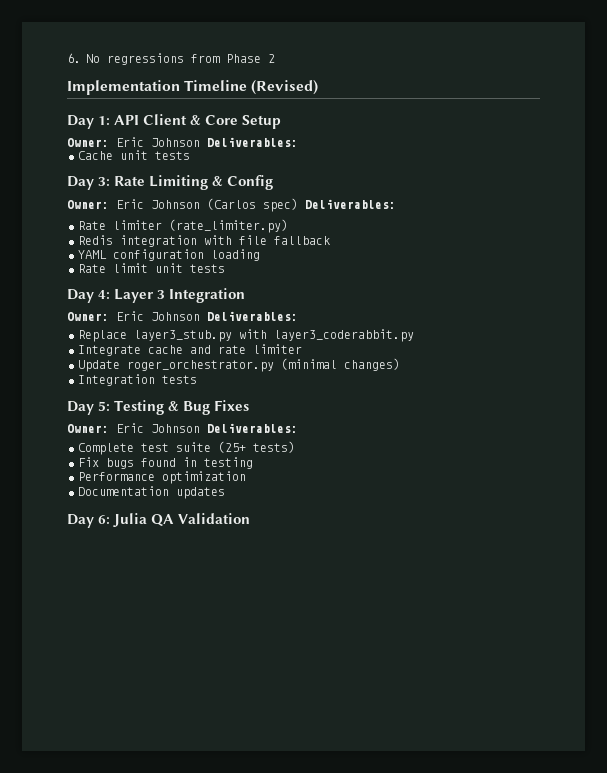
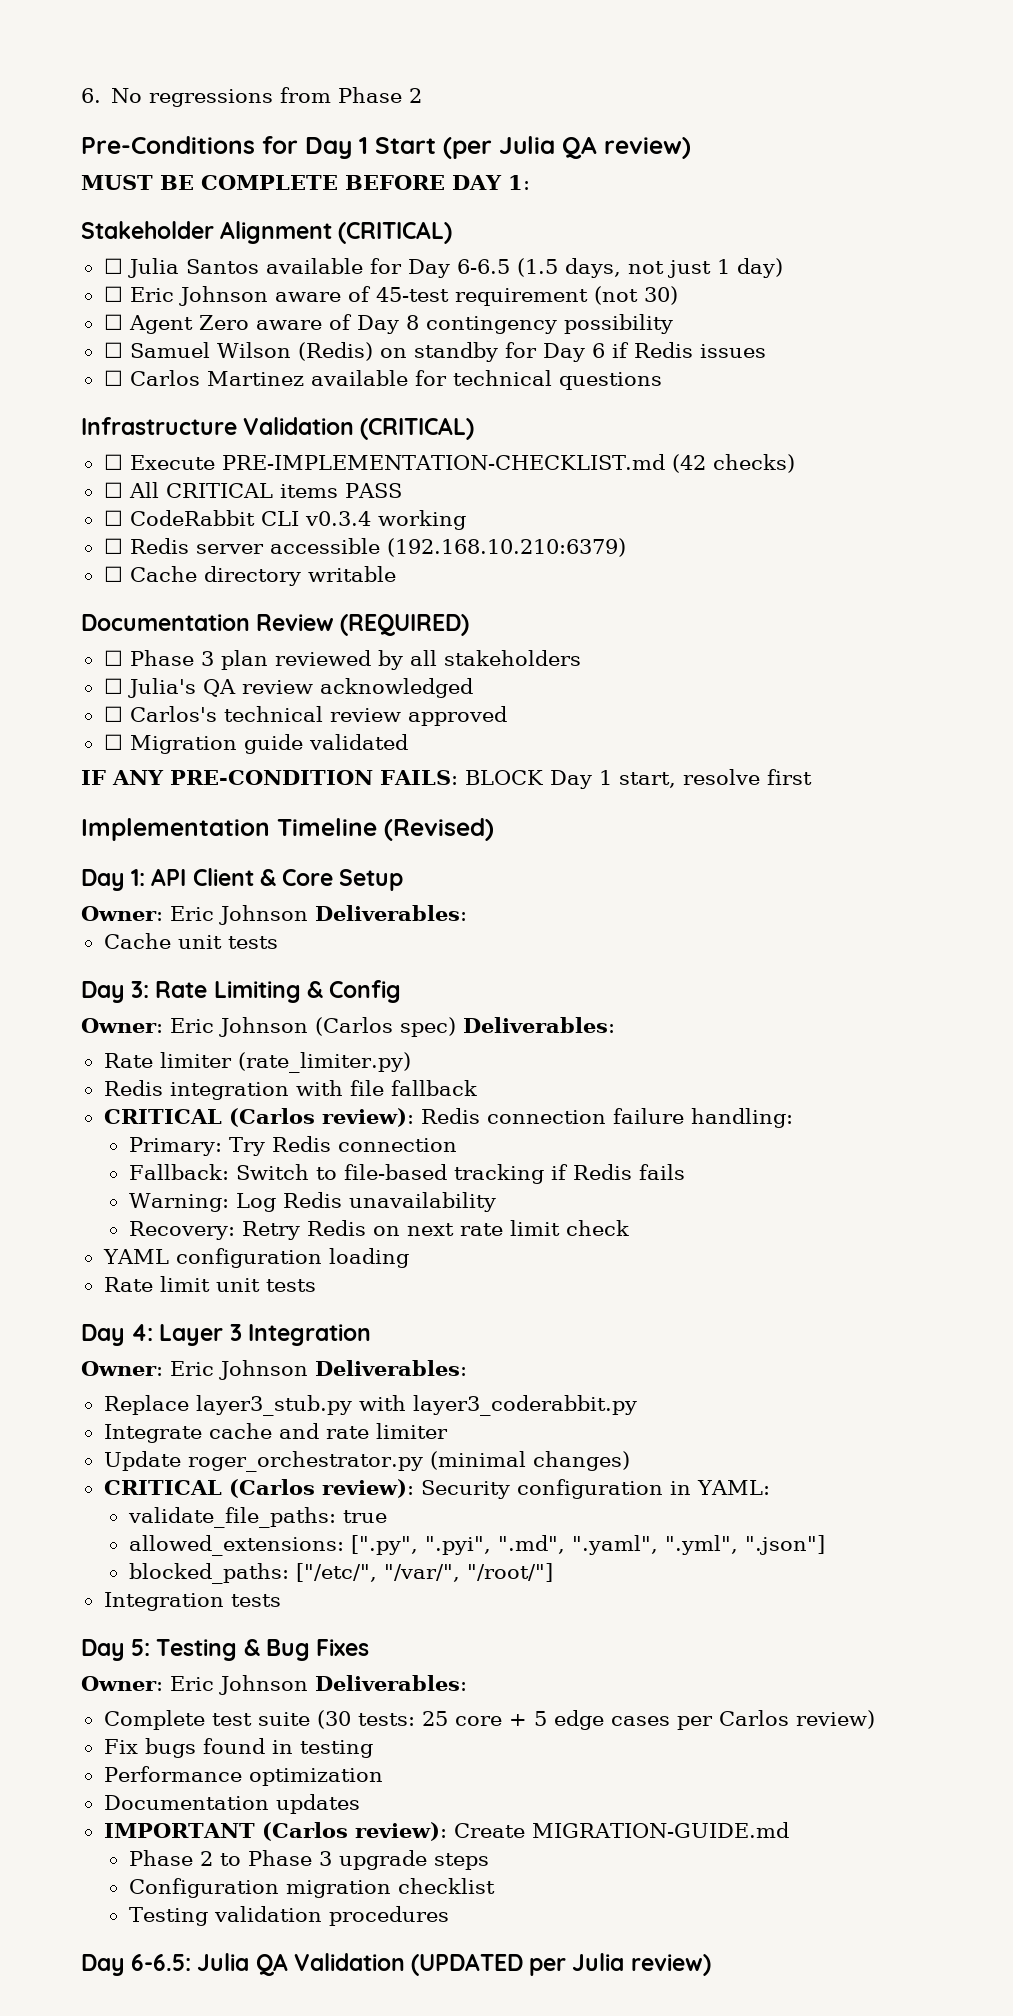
+ Pre-Conditions for Day 1 Start (per Julia QA review)
+ MUST BE COMPLETE BEFORE DAY 1:
+ Stakeholder Alignment (CRITICAL)
+ ☐ Julia Santos available for Day 6-6.5 (1.5 days, not just 1 day)
+ ☐ Eric Johnson aware of 45-test requirement (not 30)
+ ☐ Agent Zero aware of Day 8 contingency possibility
+ ☐ Samuel Wilson (Redis) on standby for Day 6 if Redis issues
+ ☐ Carlos Martinez available for technical questions
+ Infrastructure Validation (CRITICAL)
+ ☐ Execute PRE-IMPLEMENTATION-CHECKLIST.md (42 checks)
+ ☐ All CRITICAL items PASS
+ ☐ CodeRabbit CLI v0.3.4 working
+ ☐ Redis server accessible (192.168.10.210:6379)
+ ☐ Cache directory writable
+ Documentation Review (REQUIRED)
+ ☐ Phase 3 plan reviewed by all stakeholders
+ ☐ Julia's QA review acknowledged
+ ☐ Carlos's technical review approved
+ ☐ Migration guide validated
+ IF ANY PRE-CONDITION FAILS: BLOCK Day 1 start, resolve first
+ CRITICAL (Carlos review): Redis connection failure handling:
+ Primary: Try Redis connection
+ Fallback: Switch to file-based tracking if Redis fails
+ Warning: Log Redis unavailability
+ Recovery: Retry Redis on next rate limit check
+ CRITICAL (Carlos review): Security configuration in YAML:
+ validate_file_paths: true
+ allowed_extensions: [".py", ".pyi", ".md", ".yaml", ".yml", ".json"]
+ blocked_paths: ["/etc/", "/var/", "/root/"]
- Complete test suite (25+ tests)
+ Complete test suite (30 tests: 25 core + 5 edge cases per Carlos review)
- Day 6: Julia QA Validation
+ IMPORTANT (Carlos review): Create MIGRATION-GUIDE.md
+ Phase 2 to Phase 3 upgrade steps
+ Configuration migration checklist
+ Testing validation procedures
+ Day 6-6.5: Julia QA Validation (UPDATED per Julia review)

